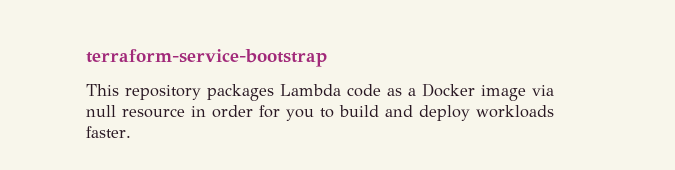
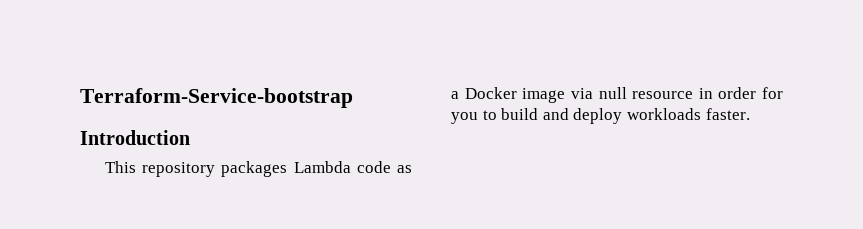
- terraform-service-bootstrap
+ Terraform-Service-bootstrap
+ Introduction

